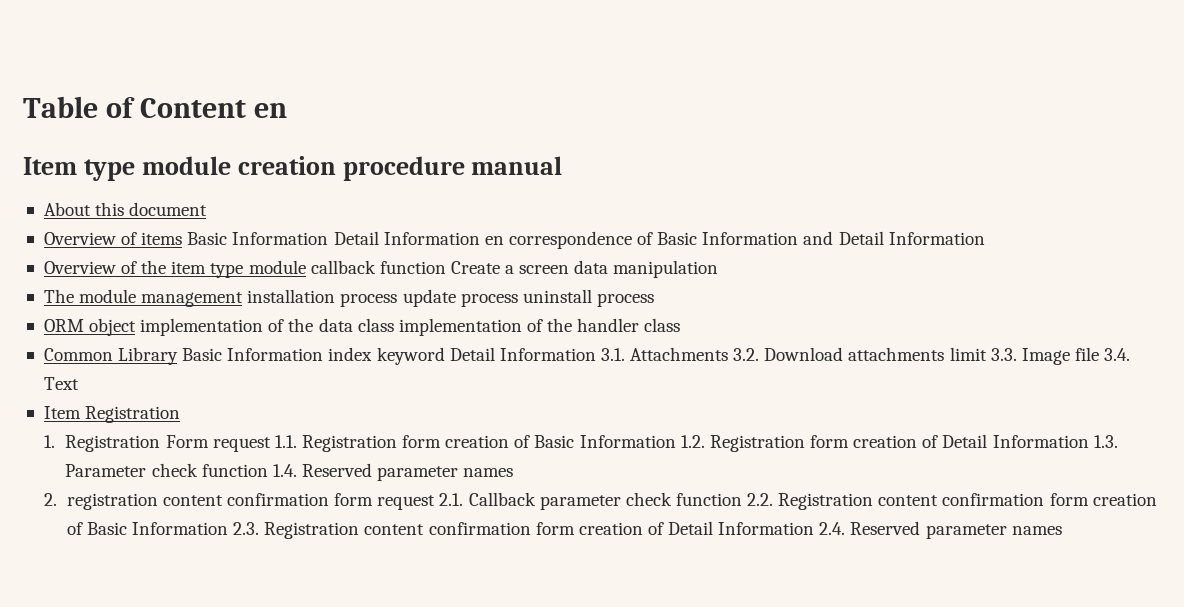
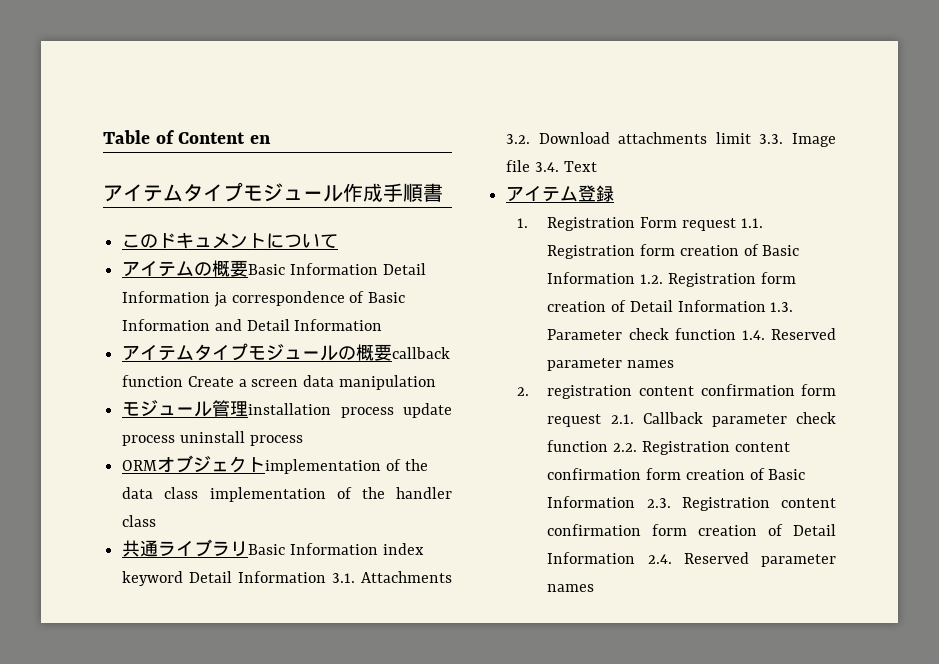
- Item type module creation procedure manual
- About this document
- Overview of items Basic Information Detail Information en correspondence of Basic Information and Detail Information
+ アイテムタイプモジュール作成手順書
+ このドキュメントについて
+ アイテムの概要Basic Information Detail Information ja correspondence of Basic Information and Detail Information
- Overview of the item type module callback function Create a screen data manipulation
+ アイテムタイプモジュールの概要callback function Create a screen data manipulation
- The module management installation process update process uninstall process
+ モジュール管理installation process update process uninstall process
- ORM object implementation of the data class implementation of the handler class
+ ORMオブジェクトimplementation of the data class implementation of the handler class
- Common Library Basic Information index keyword Detail Information 3.1. Attachments 3.2. Download attachments limit 3.3. Image file 3.4. Text
+ 共通ライブラリBasic Information index keyword Detail Information 3.1. Attachments 3.2. Download attachments limit 3.3. Image file 3.4. Text
- Item Registration
+ アイテム登録

